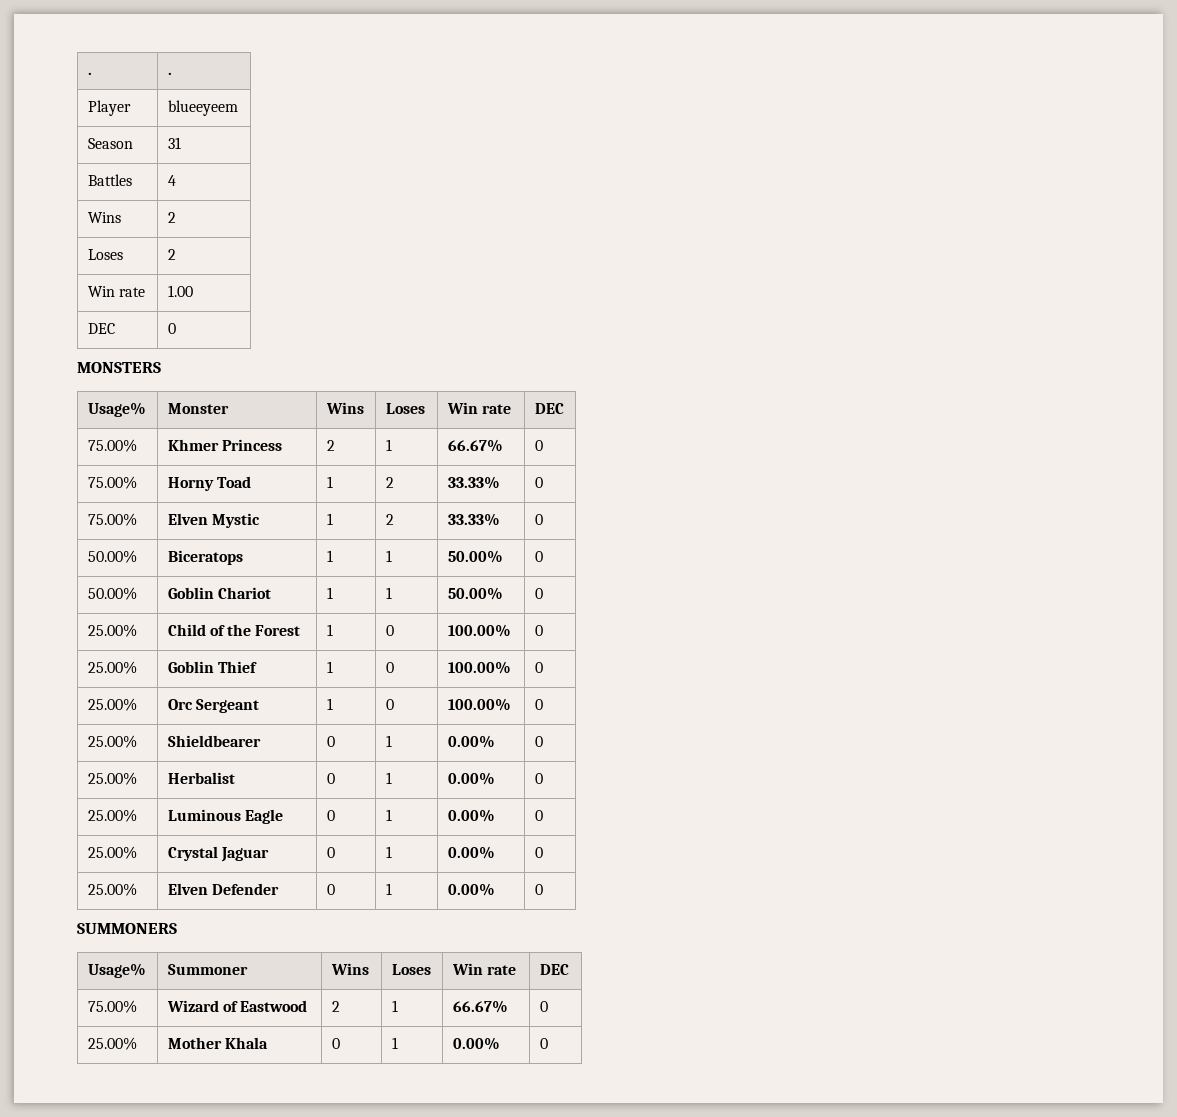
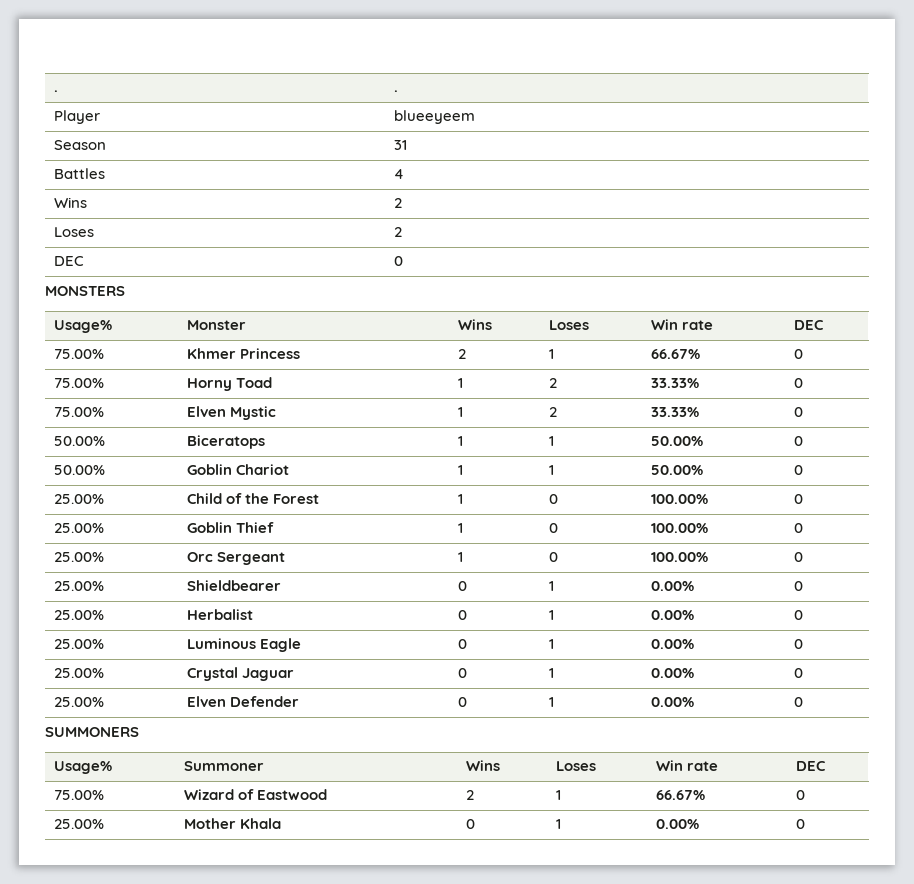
- Win rate | 1.00

